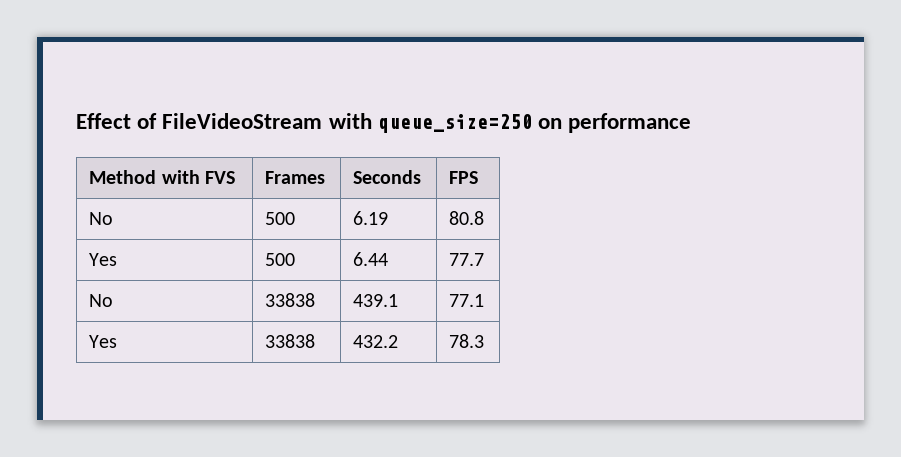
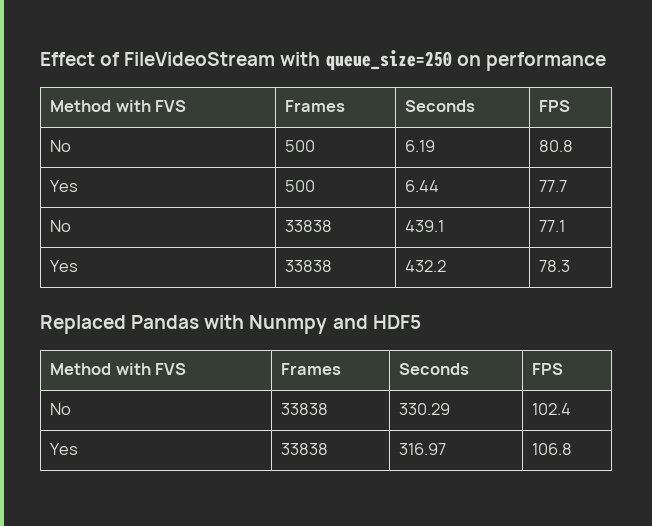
+ Replaced Pandas with Nunmpy and HDF5
+ Method with FVS | Frames | Seconds | FPS
+ No | 33838 | 330.29 | 102.4
+ Yes | 33838 | 316.97 | 106.8

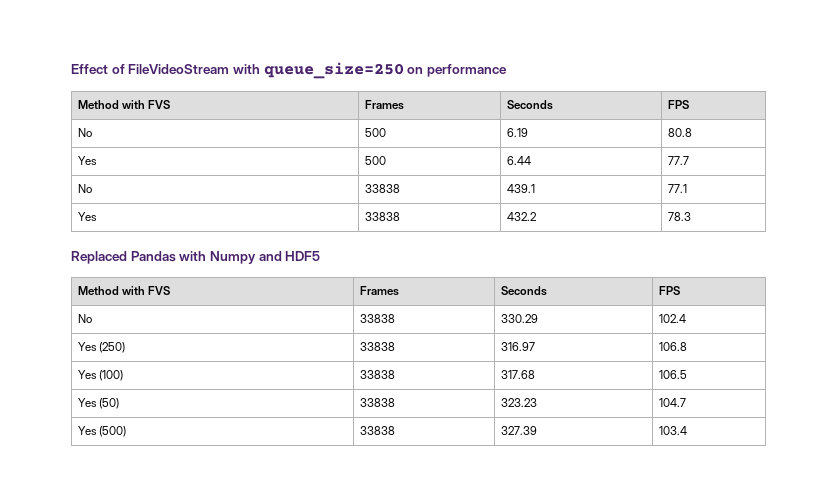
- Replaced Pandas with Nunmpy and HDF5
+ Replaced Pandas with Numpy and HDF5
- Yes | 33838 | 316.97 | 106.8
+ Yes (250) | 33838 | 316.97 | 106.8
+ Yes (100) | 33838 | 317.68 | 106.5
+ Yes (50) | 33838 | 323.23 | 104.7
+ Yes (500) | 33838 | 327.39 | 103.4

